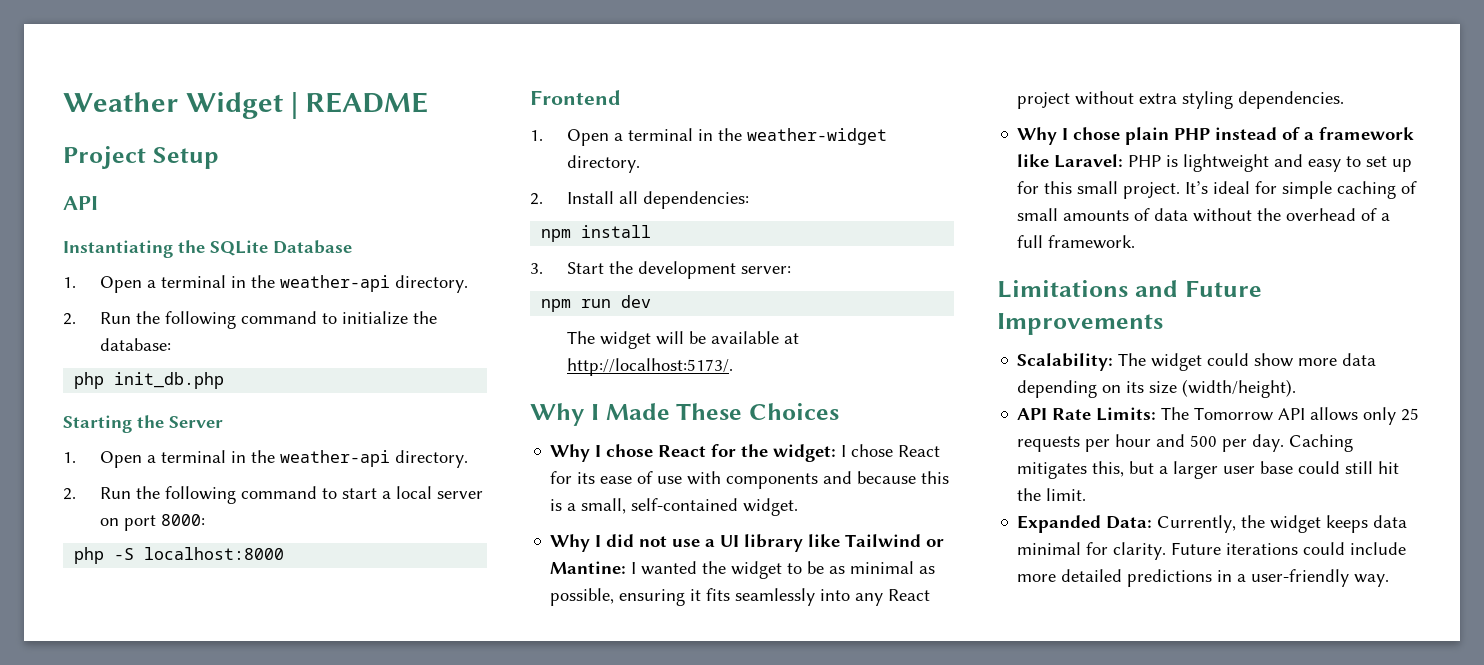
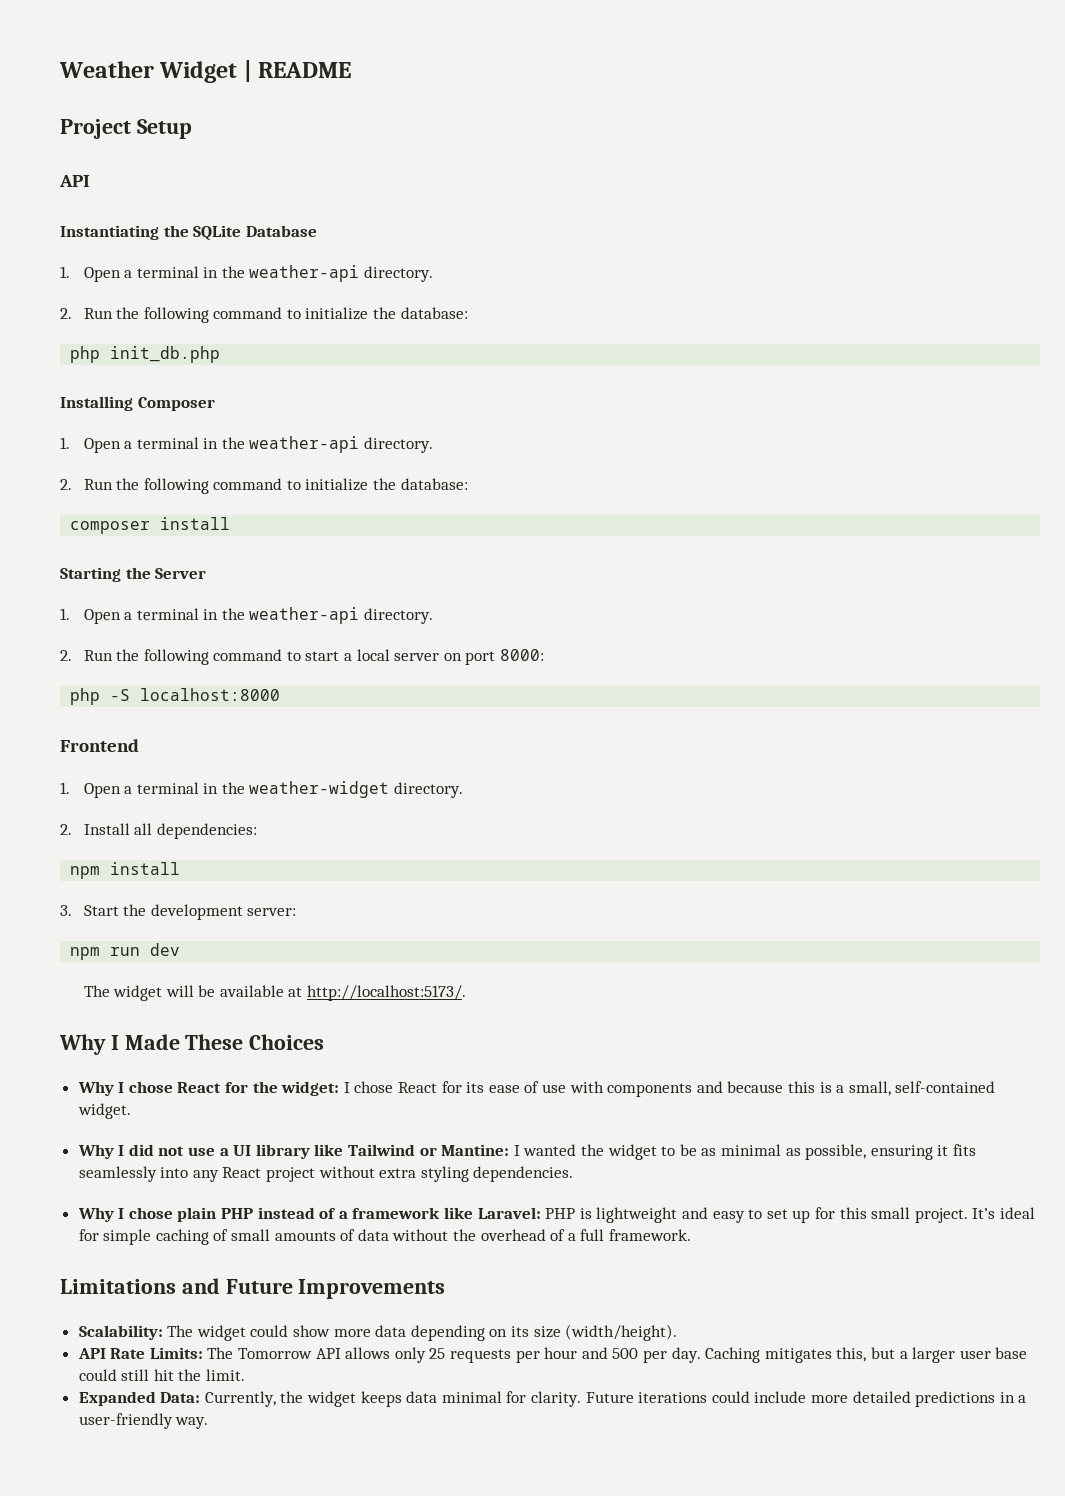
+ Installing Composer
+ 1. Open a terminal in the weather-api directory.
+ 2. Run the following command to initialize the database:
+ composer install

